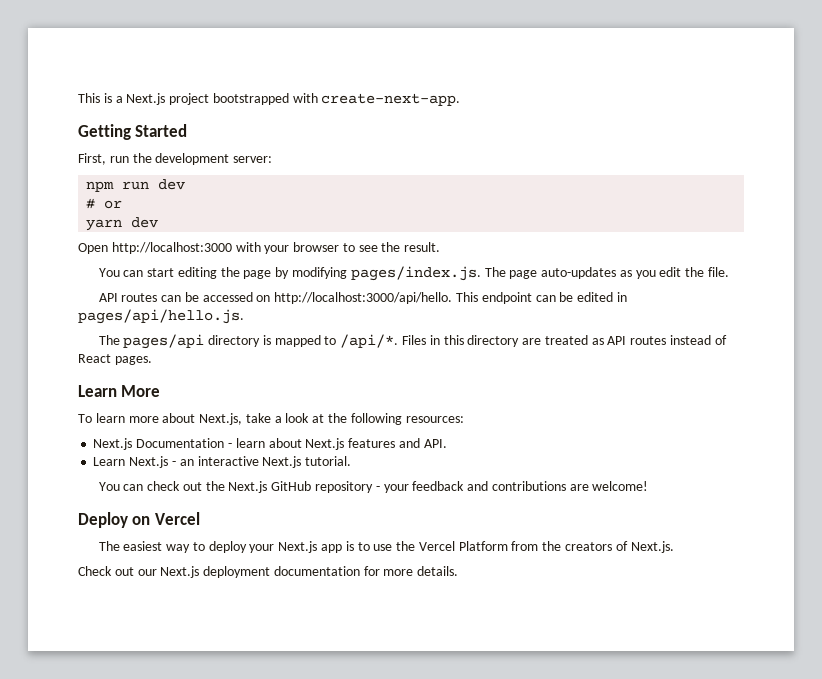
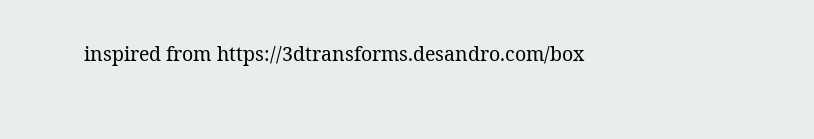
- This is a Next.js project bootstrapped with create-next-app.
- Getting Started
- First, run the development server:
- npm run dev
- # or
- yarn dev
- Open http://localhost:3000 with your browser to see the result.
- You can start editing the page by modifying pages/index.js. The page auto-updates as you edit the file.
- API routes can be accessed on http://localhost:3000/api/hello. This endpoint can be edited in pages/api/hello.js.
- The pages/api directory is mapped to /api/*. Files in this directory are treated as API routes instead of React pages.
- Learn More
- To learn more about Next.js, take a look at the following resources:
- Next.js Documentation - learn about Next.js features and API.
- Learn Next.js - an interactive Next.js tutorial.
- You can check out the Next.js GitHub repository - your feedback and contributions are welcome!
- Deploy on Vercel
- The easiest way to deploy your Next.js app is to use the Vercel Platform from the creators of Next.js.
- Check out our Next.js deployment documentation for more details.
+ inspired from https://3dtransforms.desandro.com/box

